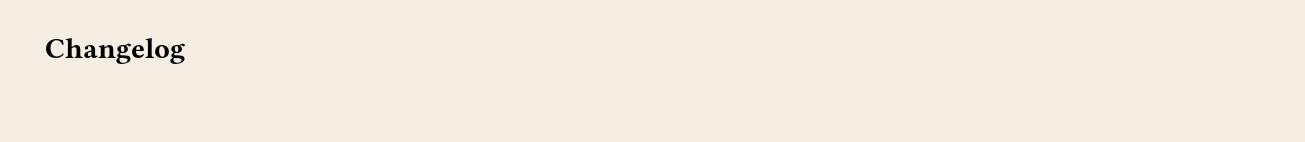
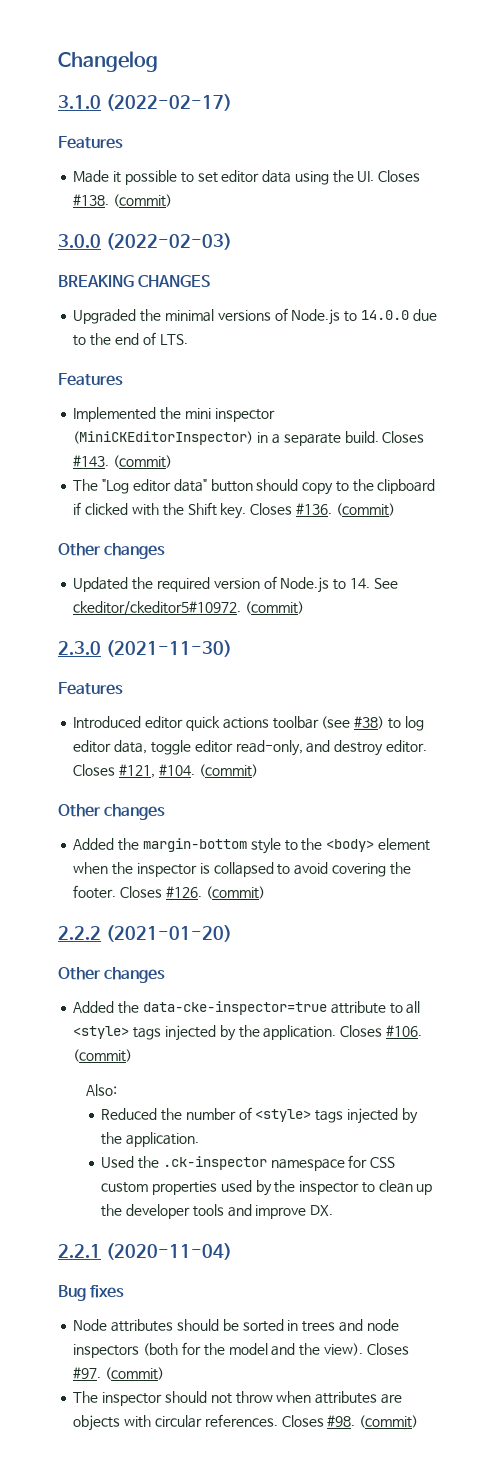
+ 3.1.0 (2022-02-17)
+ Features
+ Made it possible to set editor data using the UI. Closes #138. (commit)
+ 3.0.0 (2022-02-03)
+ BREAKING CHANGES
+ Upgraded the minimal versions of Node.js to 14.0.0 due to the end of LTS.
+ Features
+ Implemented the mini inspector (MiniCKEditorInspector) in a separate build. Closes #143. (commit)
+ The "Log editor data" button should copy to the clipboard if clicked with the Shift key. Closes #136. (commit)
+ Other changes
+ Updated the required version of Node.js to 14. See ckeditor/ckeditor5#10972. (commit)
+ 2.3.0 (2021-11-30)
+ Features
+ Introduced editor quick actions toolbar (see #38) to log editor data, toggle editor read-only, and destroy editor. Closes #121, #104. (commit)
+ Other changes
+ Added the margin-bottom style to the <body> element when the inspector is collapsed to avoid covering the footer. Closes #126. (commit)
+ 2.2.2 (2021-01-20)
+ Other changes
+ Added the data-cke-inspector=true attribute to all <style> tags injected by the application. Closes #106. (commit)
+ Also:
+ Reduced the number of <style> tags injected by the application.
+ Used the .ck-inspector namespace for CSS custom properties used by the inspector to clean up the developer tools and improve DX.
+ 2.2.1 (2020-11-04)
+ Bug fixes
+ Node attributes should be sorted in trees and node inspectors (both for the model and the view). Closes #97. (commit)
+ The inspector should not throw when attributes are objects with circular references. Closes #98. (commit)

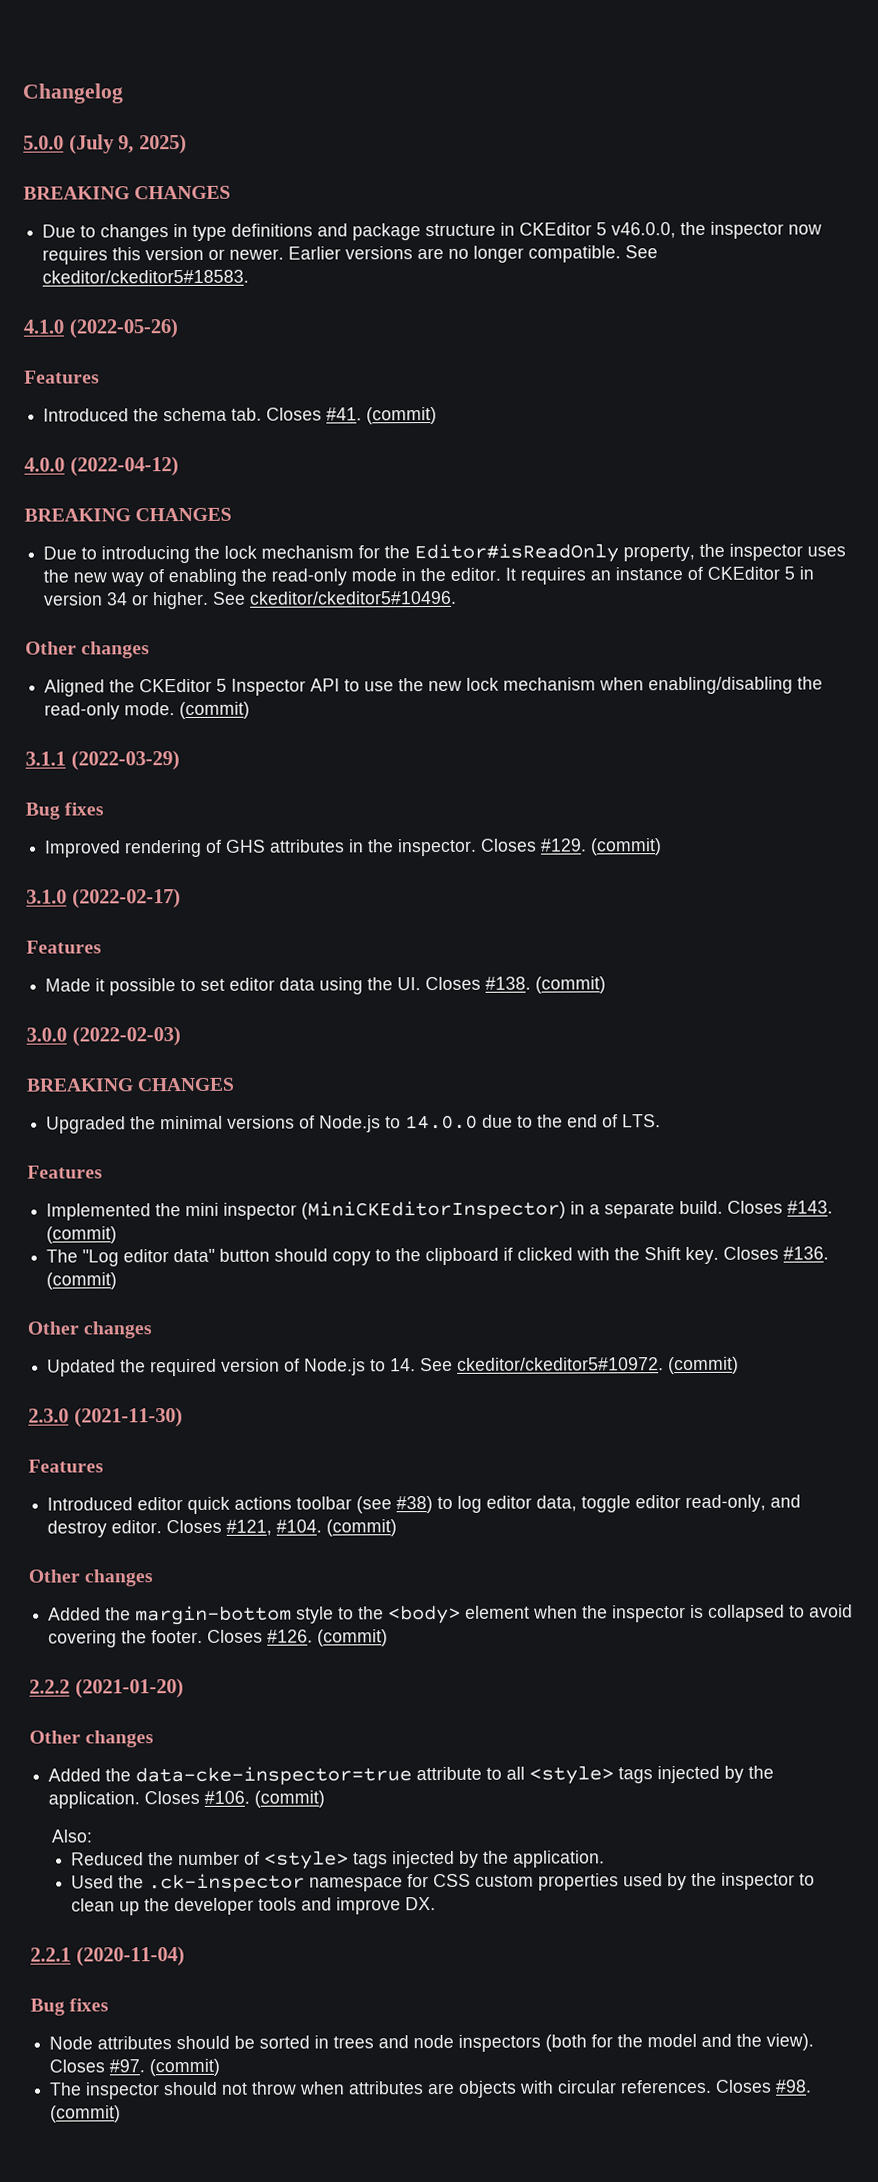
+ 5.0.0 (July 9, 2025)
+ BREAKING CHANGES
+ Due to changes in type definitions and package structure in CKEditor 5 v46.0.0, the inspector now requires this version or newer. Earlier versions are no longer compatible. See ckeditor/ckeditor5#18583.
+ 4.1.0 (2022-05-26)
+ Features
+ Introduced the schema tab. Closes #41. (commit)
+ 4.0.0 (2022-04-12)
+ BREAKING CHANGES
+ Due to introducing the lock mechanism for the Editor#isReadOnly property, the inspector uses the new way of enabling the read-only mode in the editor. It requires an instance of CKEditor 5 in version 34 or higher. See ckeditor/ckeditor5#10496.
+ Other changes
+ Aligned the CKEditor 5 Inspector API to use the new lock mechanism when enabling/disabling the read-only mode. (commit)
+ 3.1.1 (2022-03-29)
+ Bug fixes
+ Improved rendering of GHS attributes in the inspector. Closes #129. (commit)

